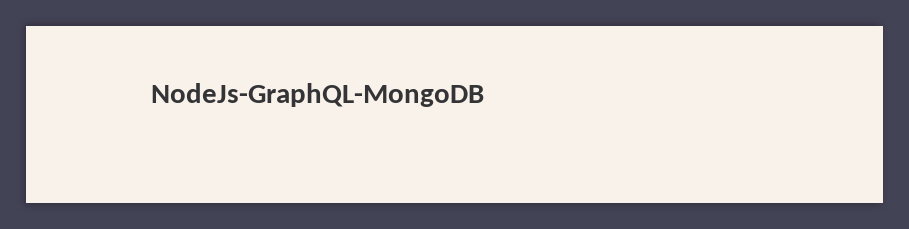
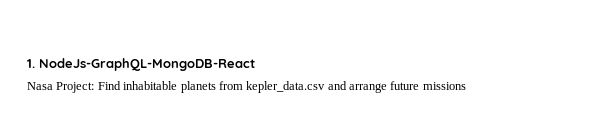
- NodeJs-GraphQL-MongoDB
+ 1. NodeJs-GraphQL-MongoDB-React
+ Nasa Project: Find inhabitable planets from kepler_data.csv and arrange future missions

